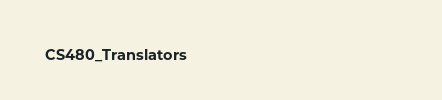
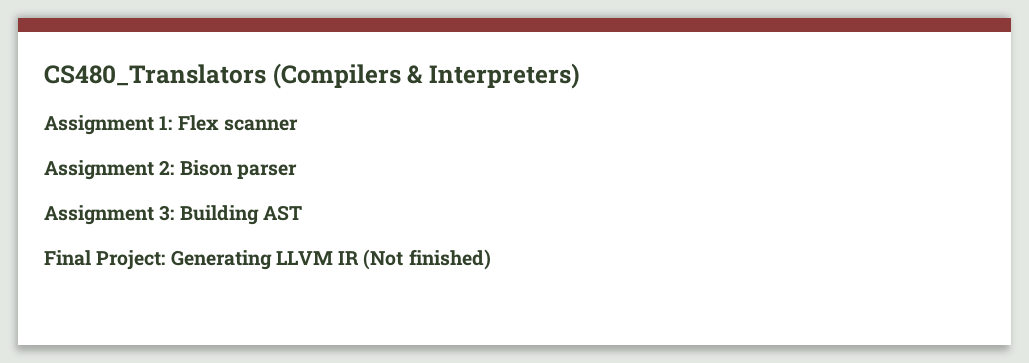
- CS480_Translators
+ CS480_Translators (Compilers & Interpreters)
+ Assignment 1: Flex scanner
+ Assignment 2: Bison parser
+ Assignment 3: Building AST
+ Final Project: Generating LLVM IR (Not finished)

